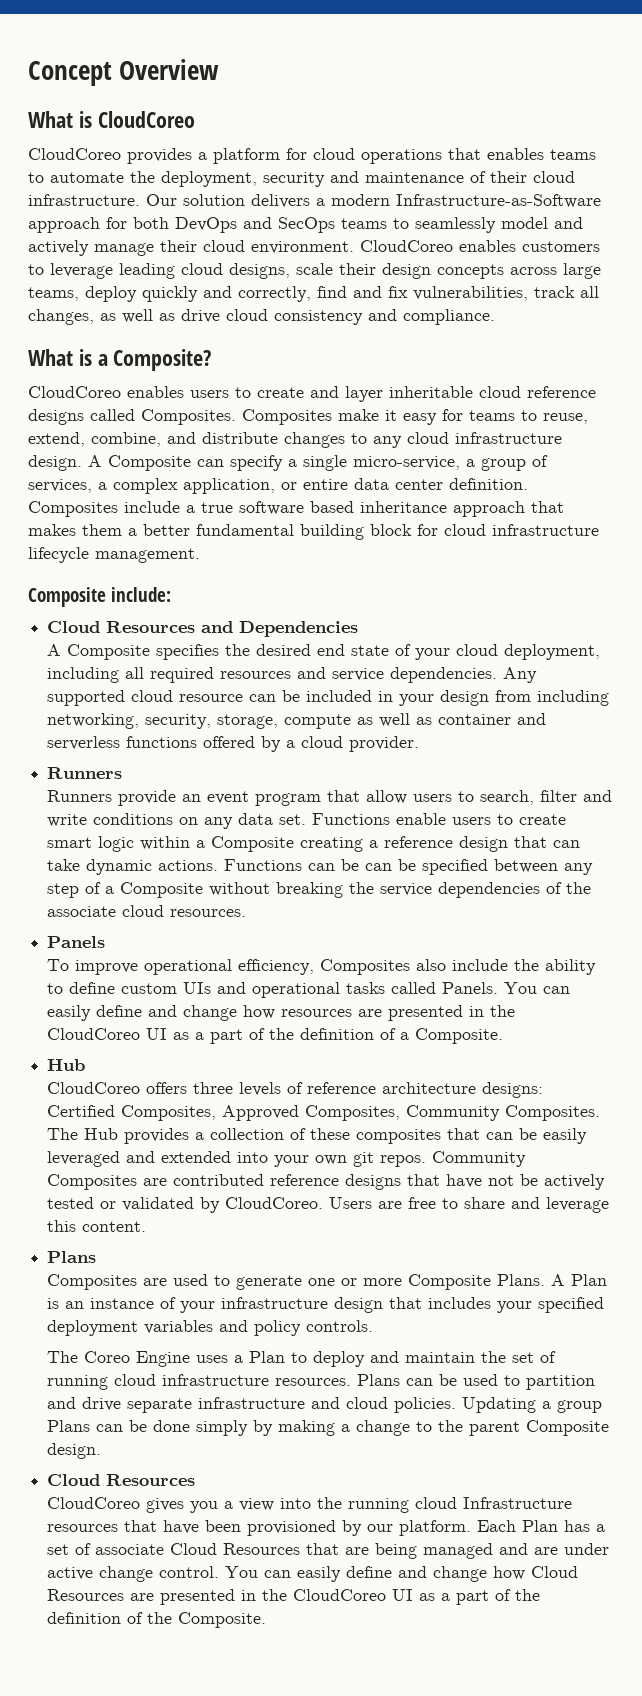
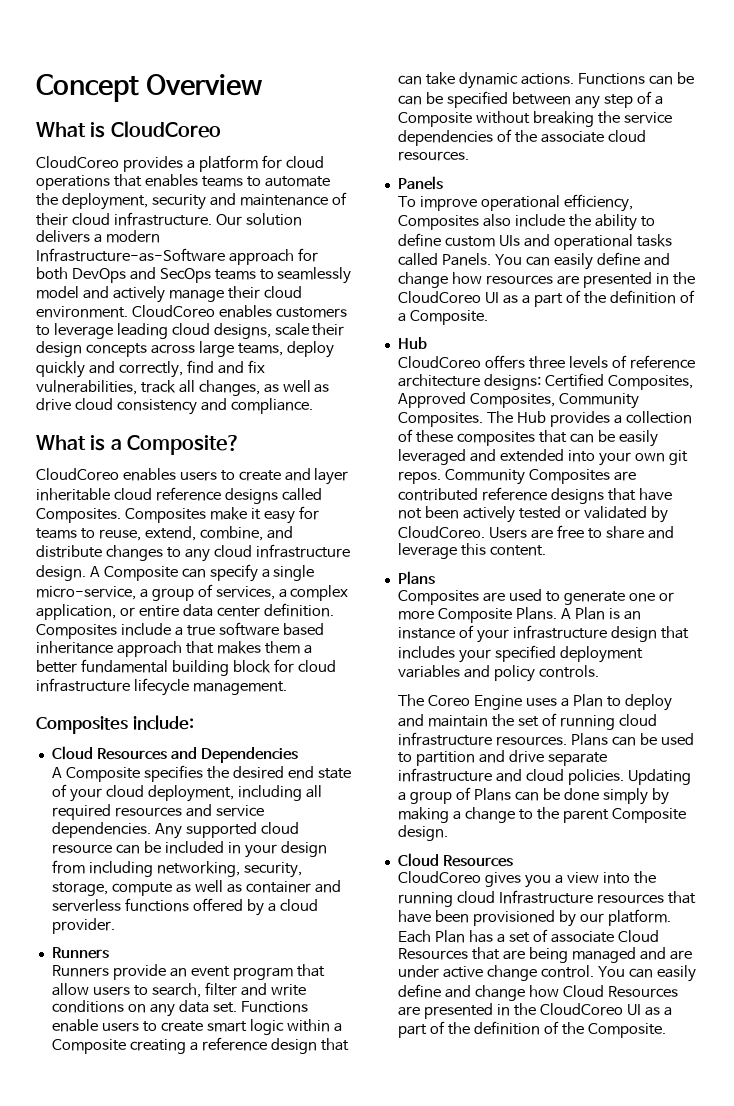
- Composite include:
+ Composites include:
- Community Composites are contributed reference designs that have not be actively tested or validated by CloudCoreo.
+ Community Composites are contributed reference designs that have not been actively tested or validated by CloudCoreo.
- Updating a group Plans can be done simply by making a change to the parent Composite design.
+ Updating a group of Plans can be done simply by making a change to the parent Composite design.

